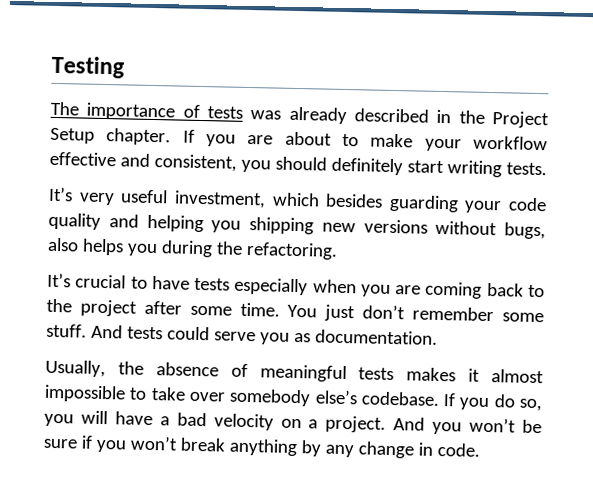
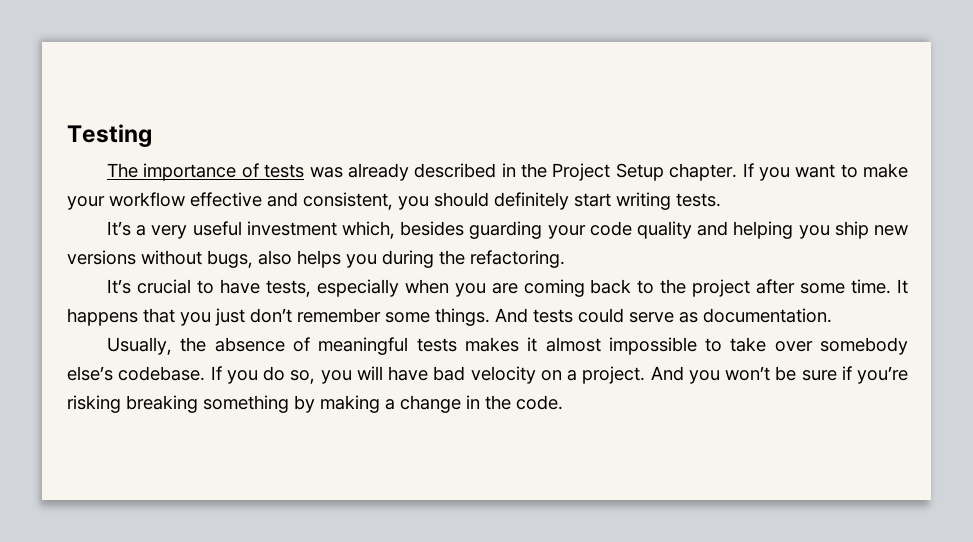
- If you are about to make your workflow effective and consistent, you should definitely start writing tests.
+ If you want to make your workflow effective and consistent, you should definitely start writing tests.
- It’s very useful investment, which besides guarding your code quality and helping you shipping new versions without bugs, also helps you during the refactoring.
+ It’s a very useful investment which, besides guarding your code quality and helping you ship new versions without bugs, also helps you during the refactoring.
- It’s crucial to have tests especially when you are coming back to the project after some time.
+ It’s crucial to have tests, especially when you are coming back to the project after some time.
- You just don’t remember some stuff.
+ It happens that you just don’t remember some things.
- And tests could serve you as documentation.
+ And tests could serve as documentation.
- If you do so, you will have a bad velocity on a project.
+ If you do so, you will have bad velocity on a project.
- And you won’t be sure if you won’t break anything by any change in code.
+ And you won’t be sure if you’re risking breaking something by making a change in the code.

